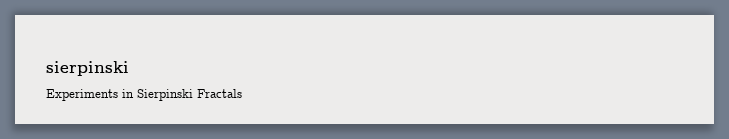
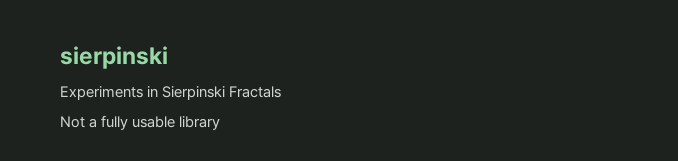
+ Not a fully usable library

